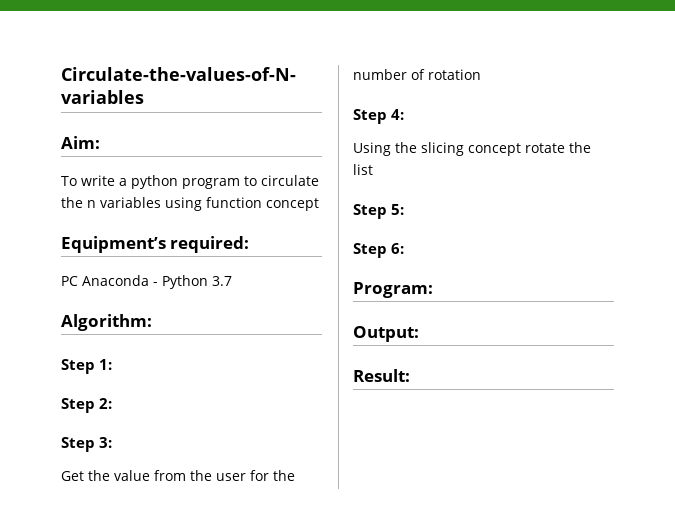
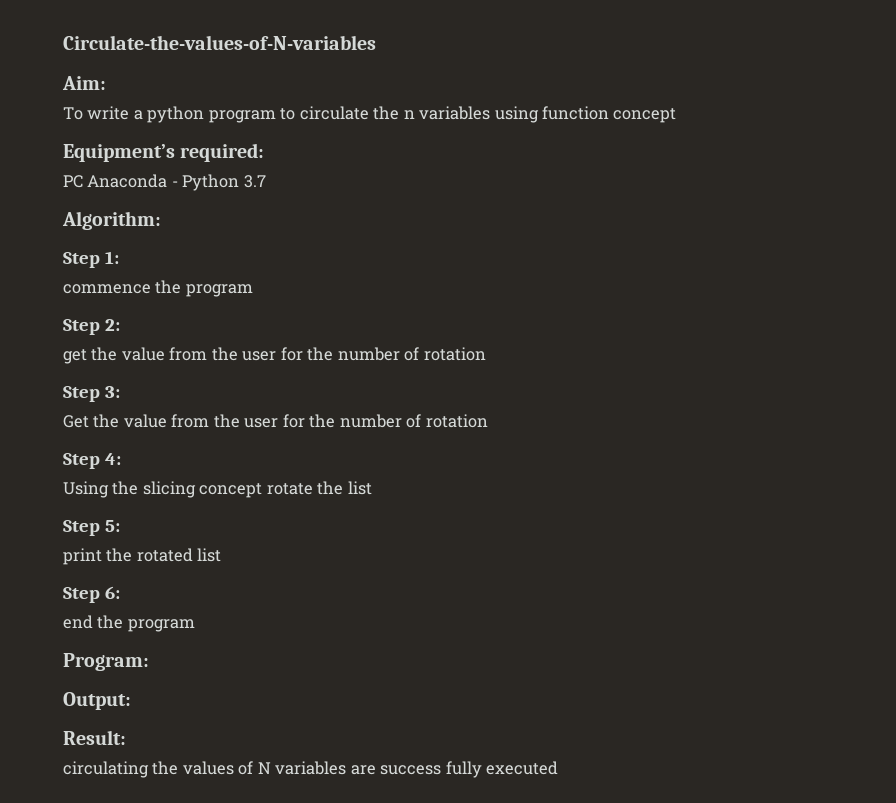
+ commence the program
+ get the value from the user for the number of rotation
+ print the rotated list
+ end the program
+ circulating the values of N variables are success fully executed

